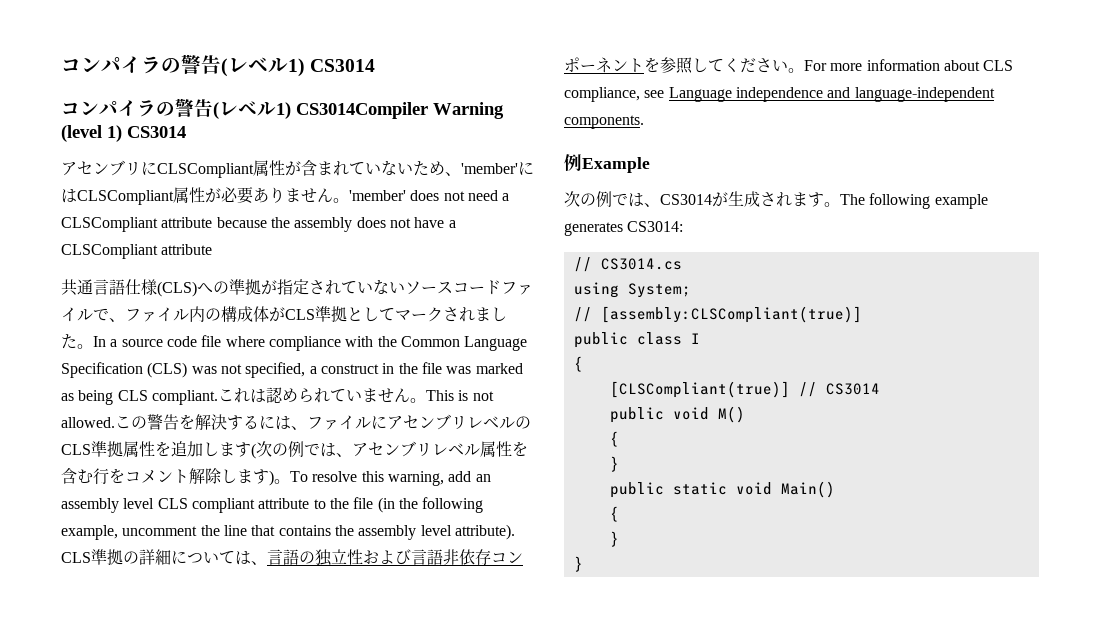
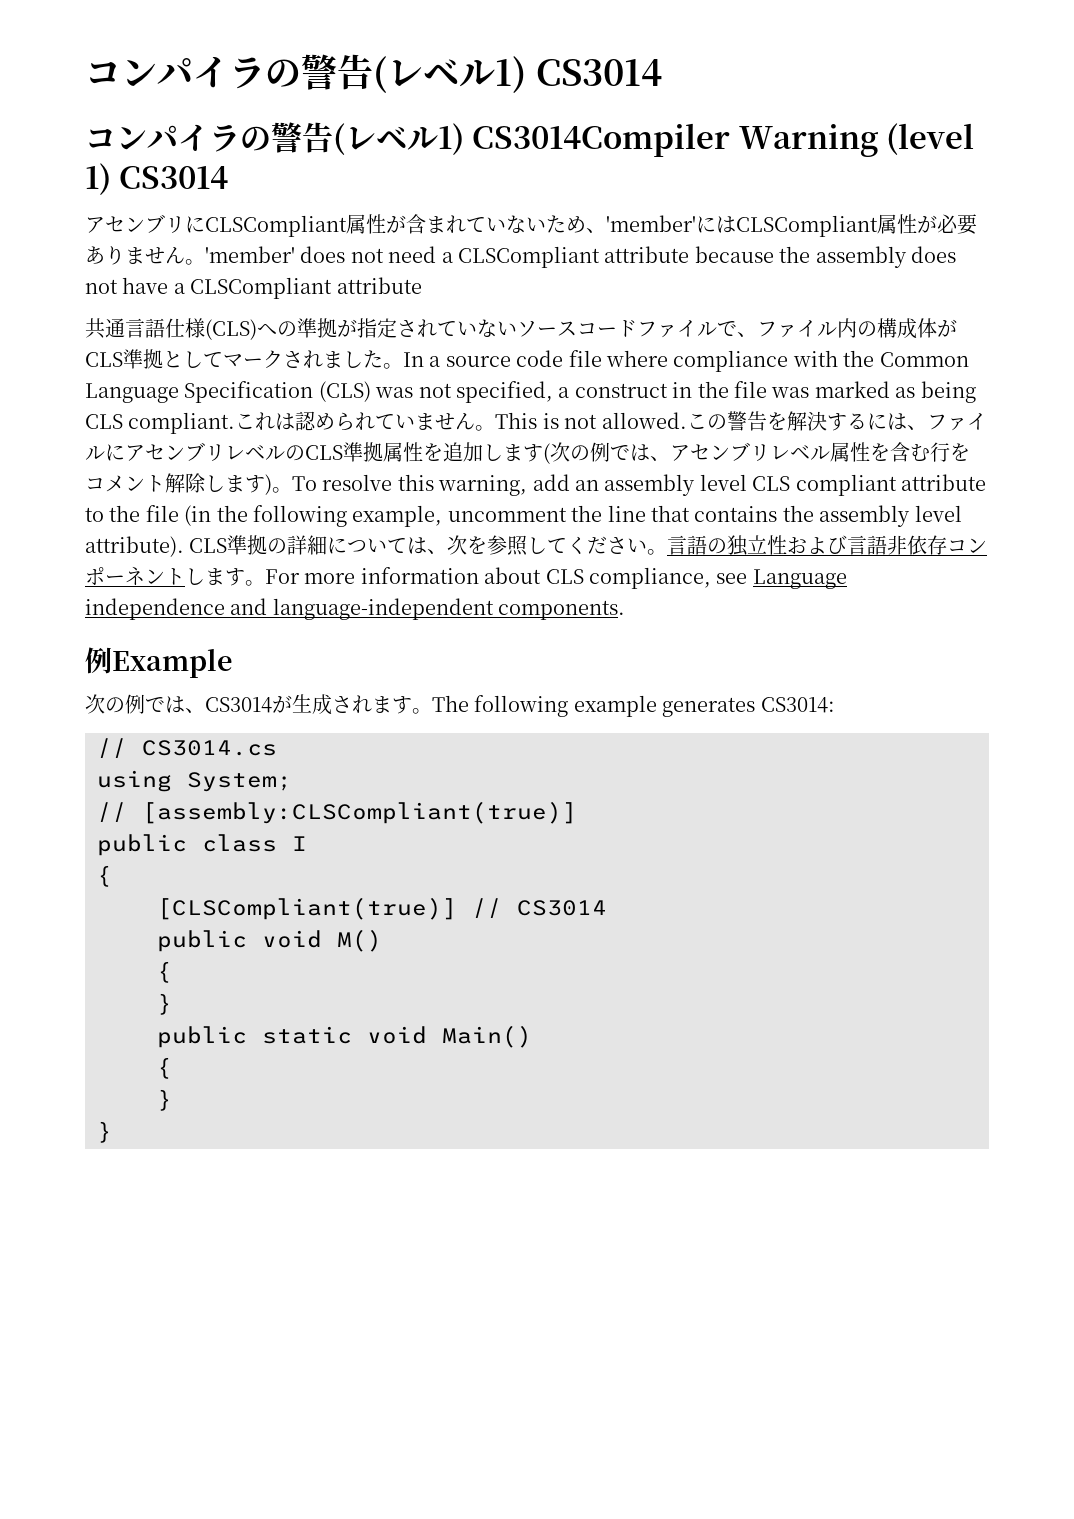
- CLS準拠の詳細については、言語の独立性および言語非依存コンポーネントを参照してください。
+ CLS準拠の詳細については、次を参照してください。言語の独立性および言語非依存コンポーネントします。

